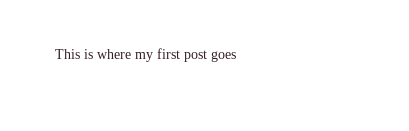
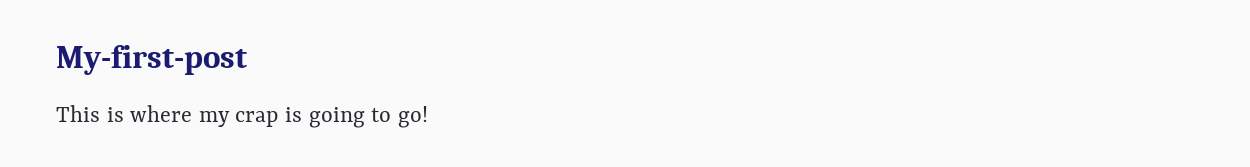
+ My-first-post
- This is where my first post goes
+ This is where my crap is going to go!

